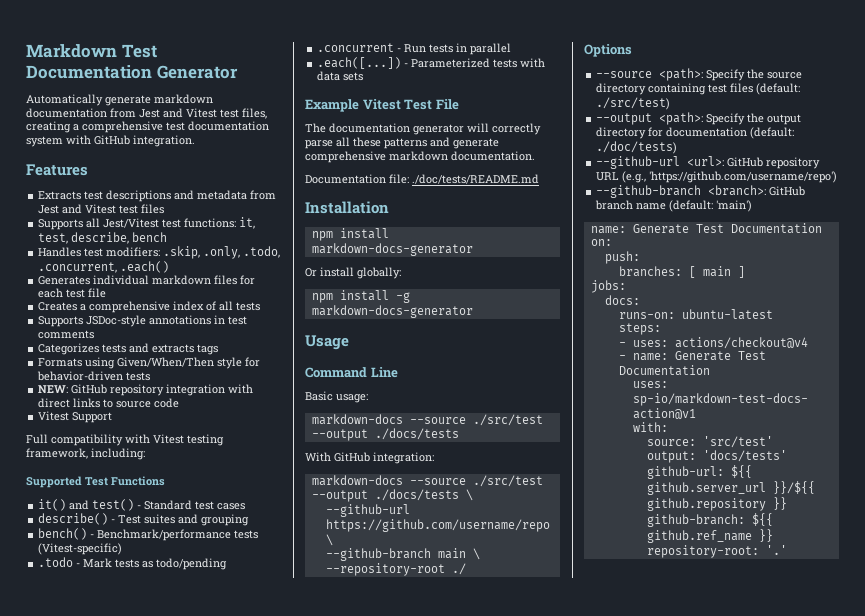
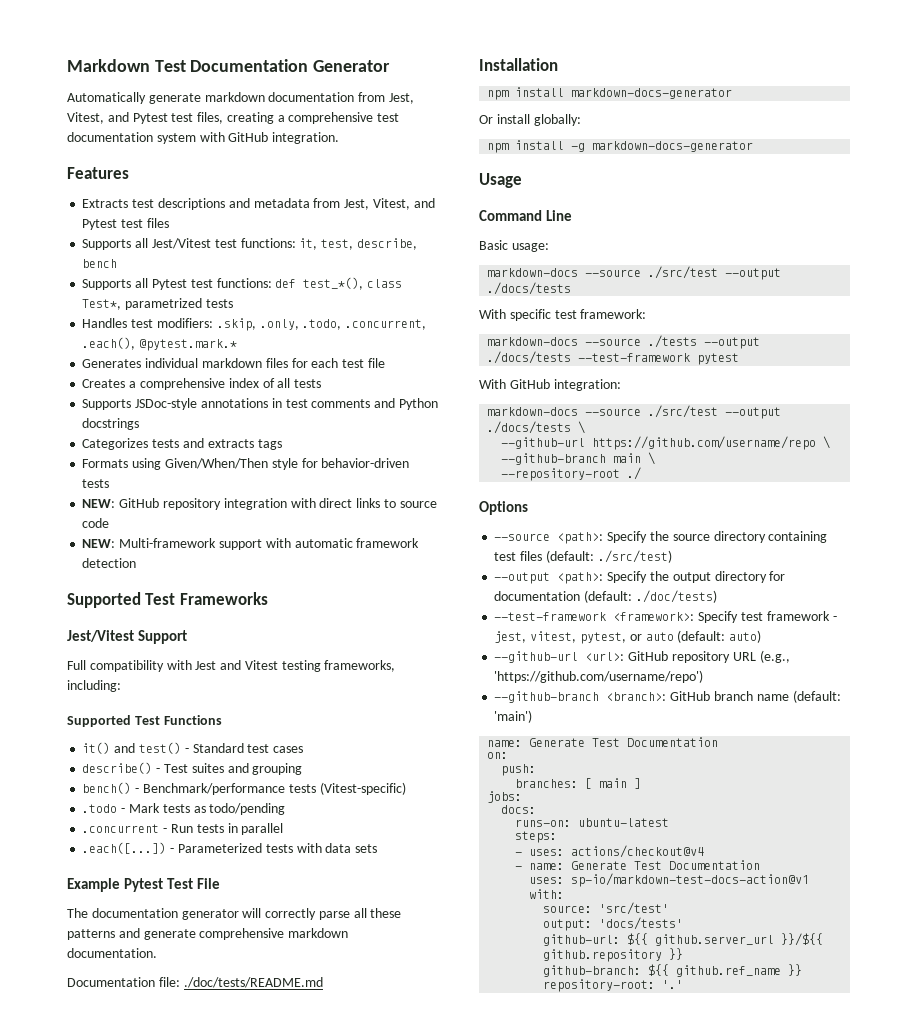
- Automatically generate markdown documentation from Jest and Vitest test files, creating a comprehensive test documentation system with GitHub integration.
+ Automatically generate markdown documentation from Jest, Vitest, and Pytest test files, creating a comprehensive test documentation system with GitHub integration.
- Extracts test descriptions and metadata from Jest and Vitest test files
+ Extracts test descriptions and metadata from Jest, Vitest, and Pytest test files
+ Supports all Pytest test functions: def test_*(), class Test*, parametrized tests
- Handles test modifiers: .skip, .only, .todo, .concurrent, .each()
+ Handles test modifiers: .skip, .only, .todo, .concurrent, .each(), @pytest.mark.*
- Supports JSDoc-style annotations in test comments
+ Supports JSDoc-style annotations in test comments and Python docstrings
- Vitest Support
+ NEW: Multi-framework support with automatic framework detection
+ Supported Test Frameworks
+ Jest/Vitest Support
- Full compatibility with Vitest testing framework, including:
+ Full compatibility with Jest and Vitest testing frameworks, including:
- Example Vitest Test File
+ Example Pytest Test File
+ With specific test framework:
+ markdown-docs --source ./tests --output ./docs/tests --test-framework pytest
+ --test-framework <framework>: Specify test framework - jest, vitest, pytest, or auto (default: auto)

